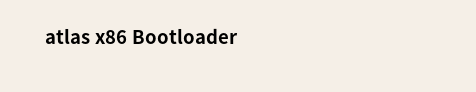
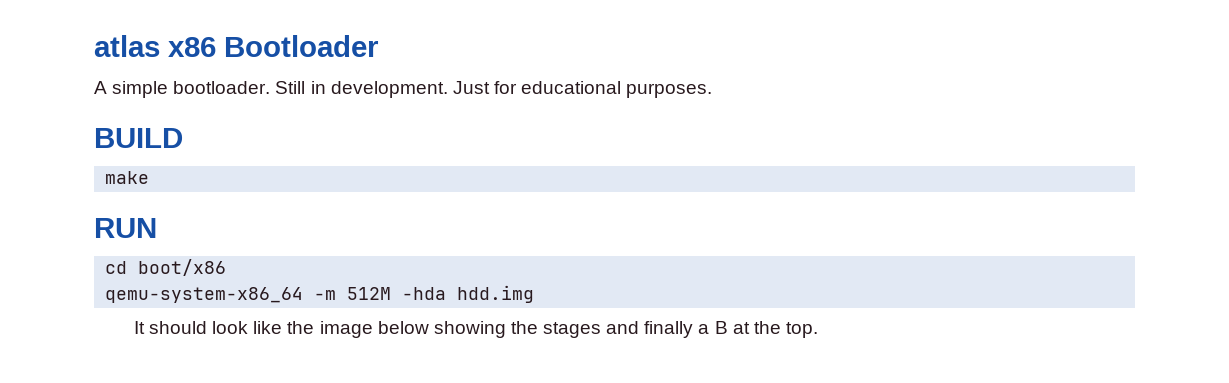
+ A simple bootloader. Still in development. Just for educational purposes.
+ BUILD
+ make
+ RUN
+ cd boot/x86
+ qemu-system-x86_64 -m 512M -hda hdd.img
+ It should look like the image below showing the stages and finally a B at the top.

